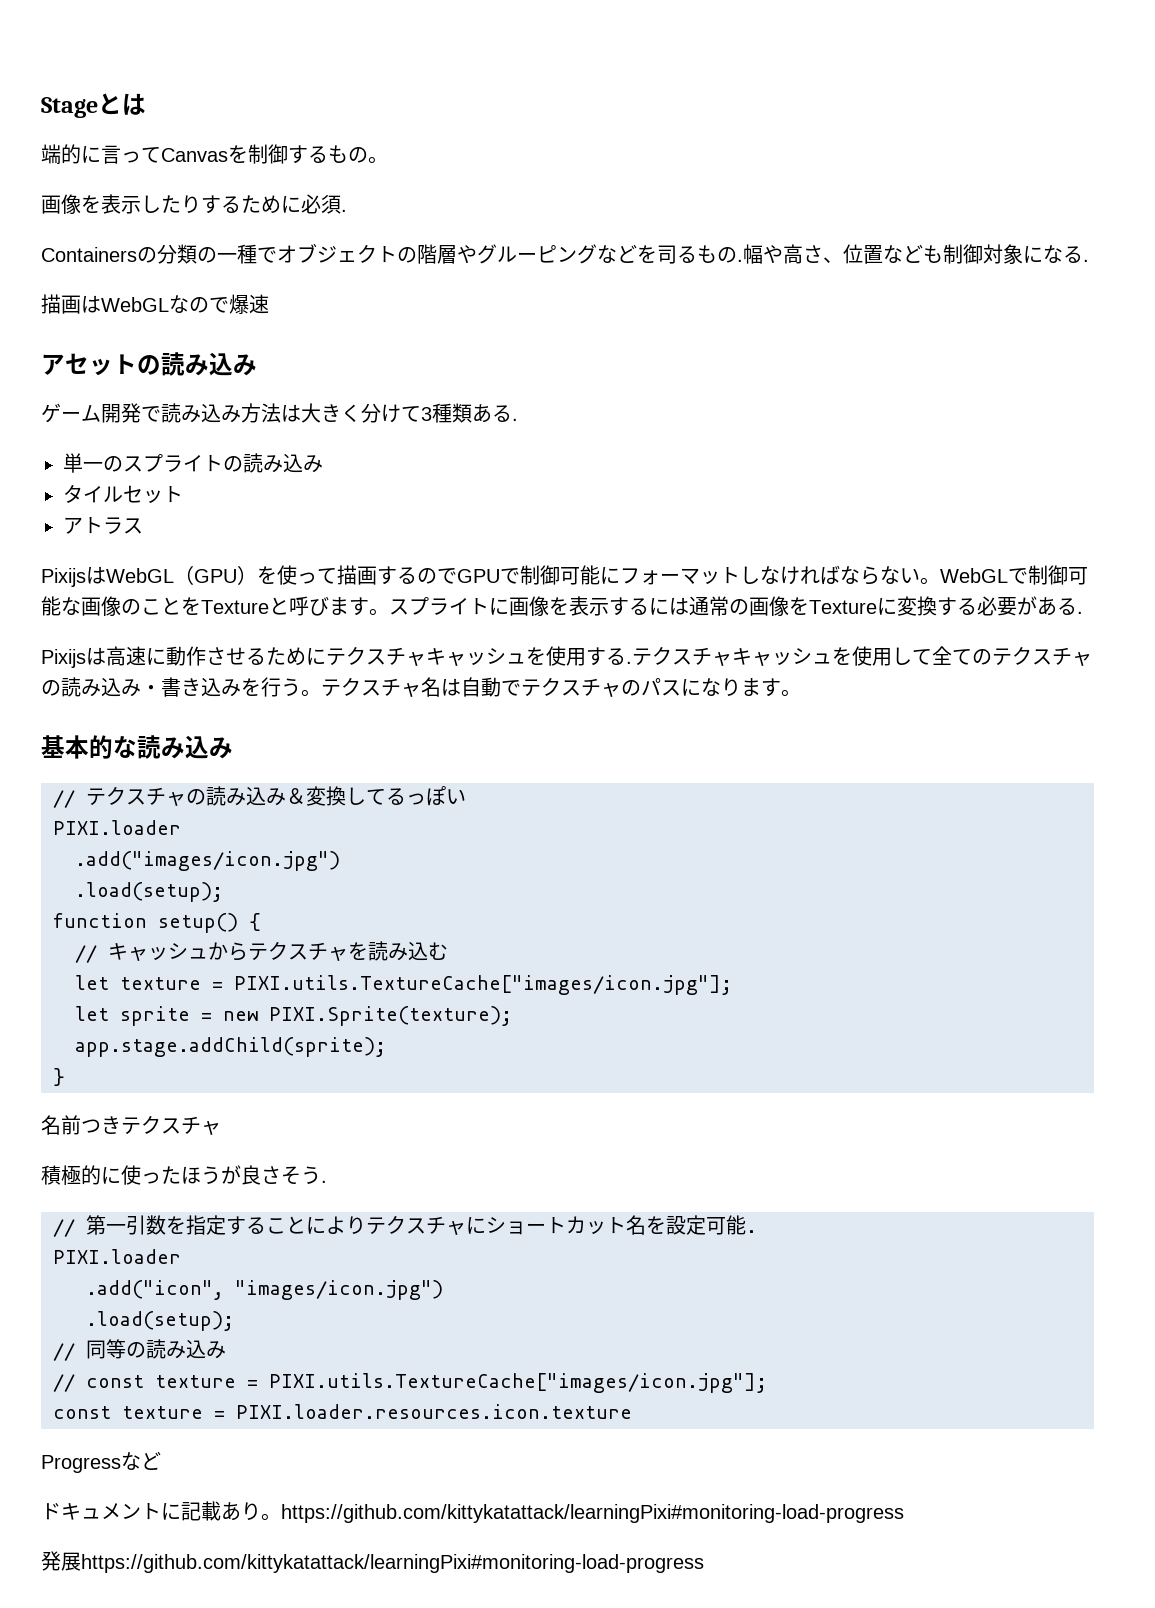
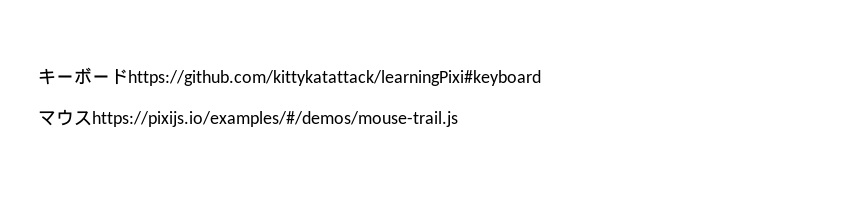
- Stageとは
- 端的に言ってCanvasを制御するもの。
- 画像を表示したりするために必須.
- Containersの分類の一種でオブジェクトの階層やグルーピングなどを司るもの.幅や高さ、位置なども制御対象になる.
- 描画はWebGLなので爆速
- アセットの読み込み
- ゲーム開発で読み込み方法は大きく分けて3種類ある.
- 単一のスプライトの読み込み
- タイルセット
- アトラス
- PixijsはWebGL（GPU）を使って描画するのでGPUで制御可能にフォーマットしなければならない。WebGLで制御可能な画像のことをTextureと呼びます。スプライトに画像を表示するには通常の画像をTextureに変換する必要がある.
- Pixijsは高速に動作させるためにテクスチャキャッシュを使用する.テクスチャキャッシュを使用して全てのテクスチャの読み込み・書き込みを行う。テクスチャ名は自動でテクスチャのパスになります。
- 基本的な読み込み
- // テクスチャの読み込み＆変換してるっぽい
- PIXI.loader
- .add("images/icon.jpg")
- .load(setup);
- function setup() {
- // キャッシュからテクスチャを読み込む
- let texture = PIXI.utils.TextureCache["images/icon.jpg"];
- let sprite = new PIXI.Sprite(texture);
- app.stage.addChild(sprite);
- }
- 名前つきテクスチャ
- 積極的に使ったほうが良さそう.
- // 第一引数を指定することによりテクスチャにショートカット名を設定可能.
- PIXI.loader
- .add("icon", "images/icon.jpg")
- .load(setup);
- // 同等の読み込み
- // const texture = PIXI.utils.TextureCache["images/icon.jpg"];
- const texture = PIXI.loader.resources.icon.texture
- Progressなど
- ドキュメントに記載あり。https://github.com/kittykatattack/learningPixi#monitoring-load-progress
- 発展https://github.com/kittykatattack/learningPixi#monitoring-load-progress
+ キーボードhttps://github.com/kittykatattack/learningPixi#keyboard
+ マウスhttps://pixijs.io/examples/#/demos/mouse-trail.js

